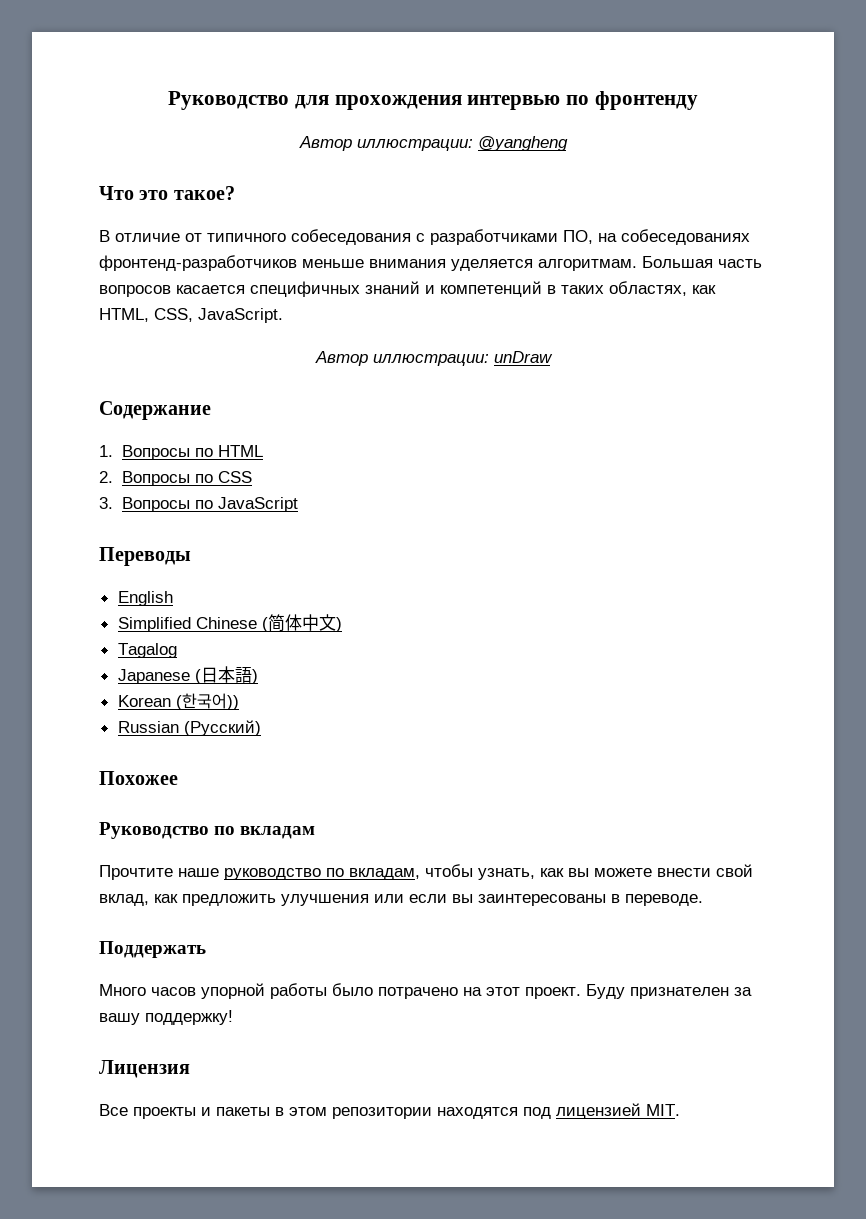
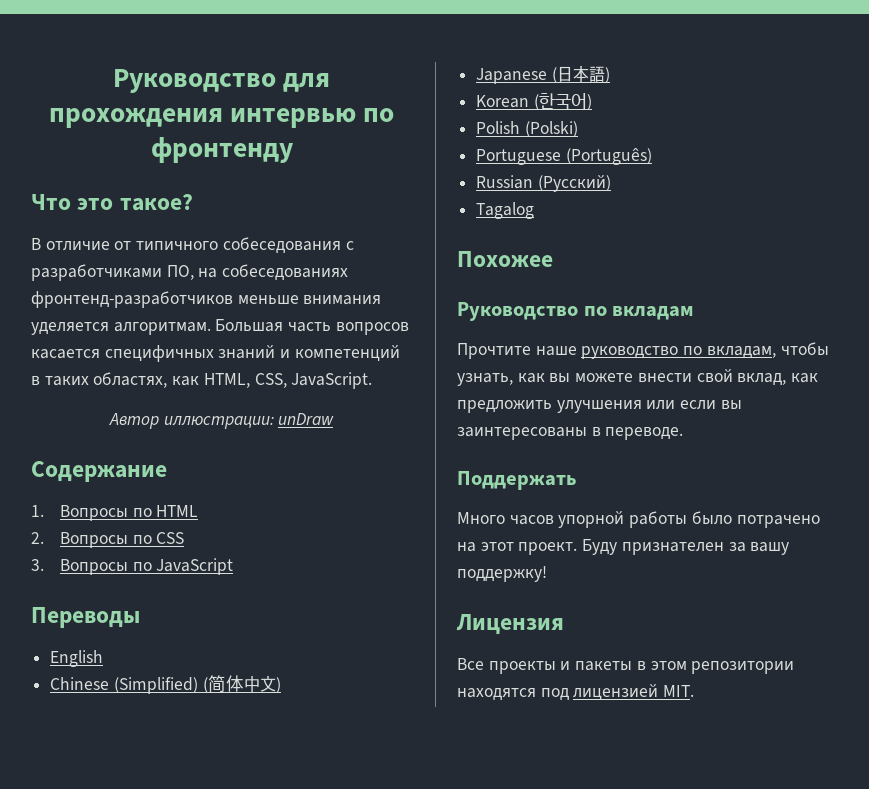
- Автор иллюстрации: @yangheng
- Simplified Chinese (简体中文)
+ Chinese (Simplified) (简体中文)
- Tagalog
- Korean (한국어))
+ Korean (한국어)
+ Polish (Polski)
+ Portuguese (Português)
+ Tagalog

